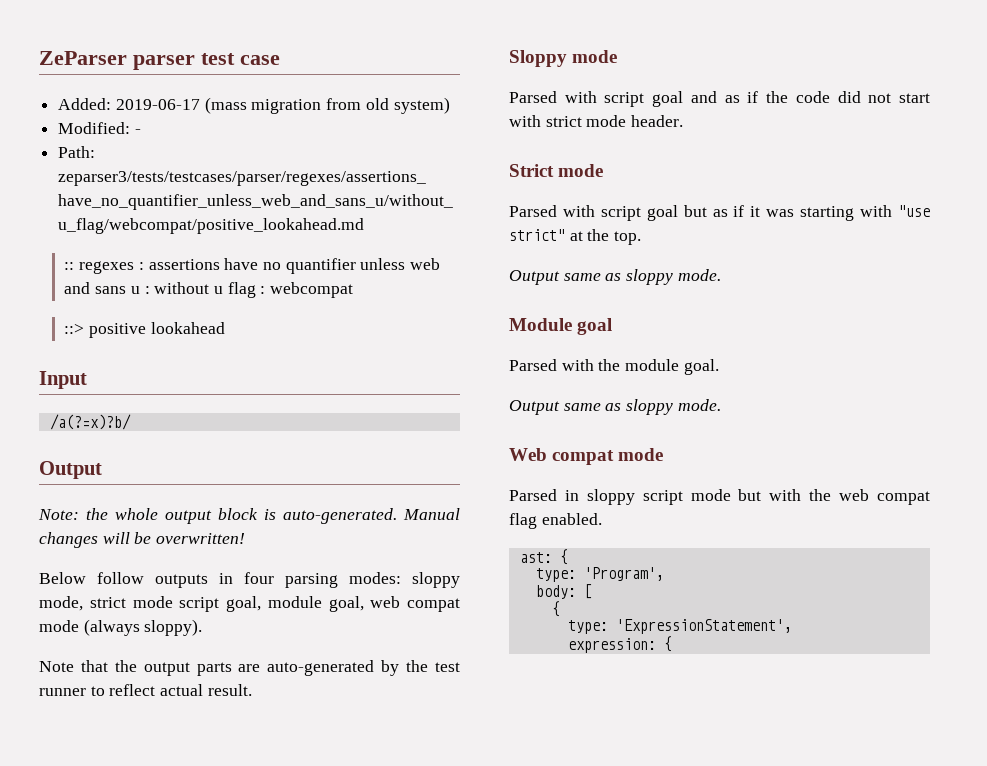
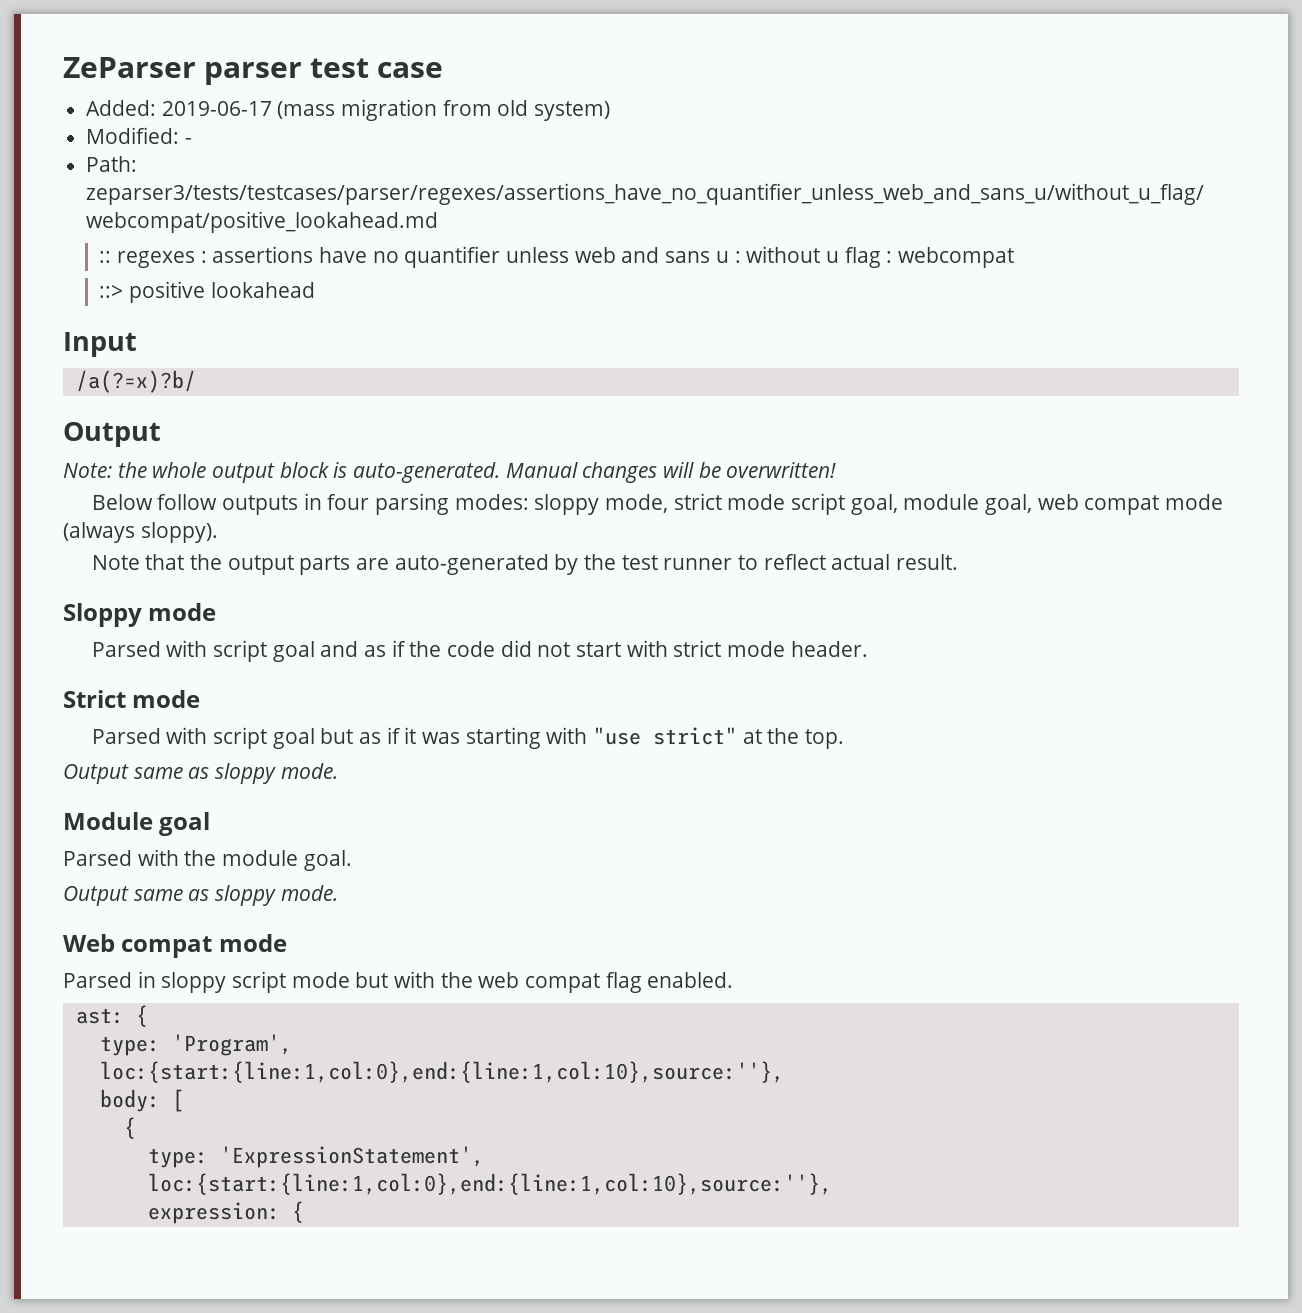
  type: 'Program',
+ loc:{start:{line:1,col:0},end:{line:1,col:10},source:''},
  type: 'ExpressionStatement',
+ loc:{start:{line:1,col:0},end:{line:1,col:10},source:''},

